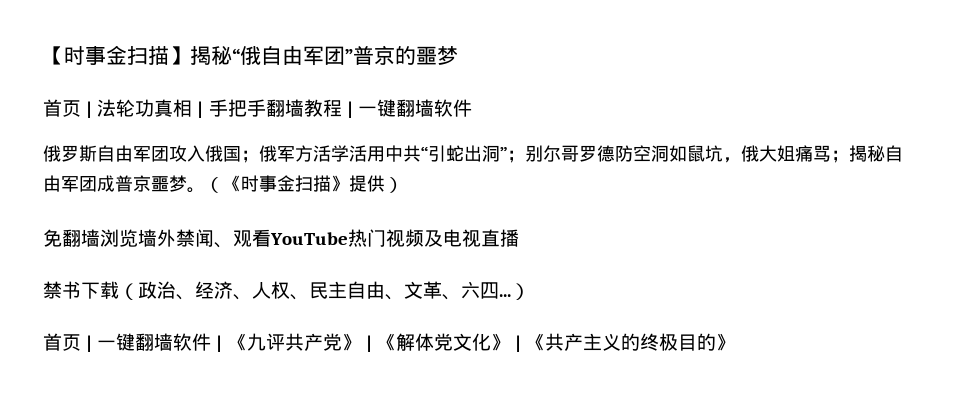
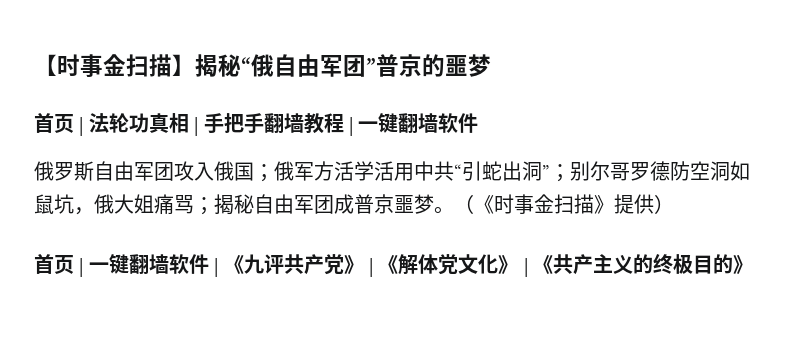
- 免翻墙浏览墙外禁闻、观看YouTube热门视频及电视直播
- 禁书下载（政治、经济、人权、民主自由、文革、六四...）

